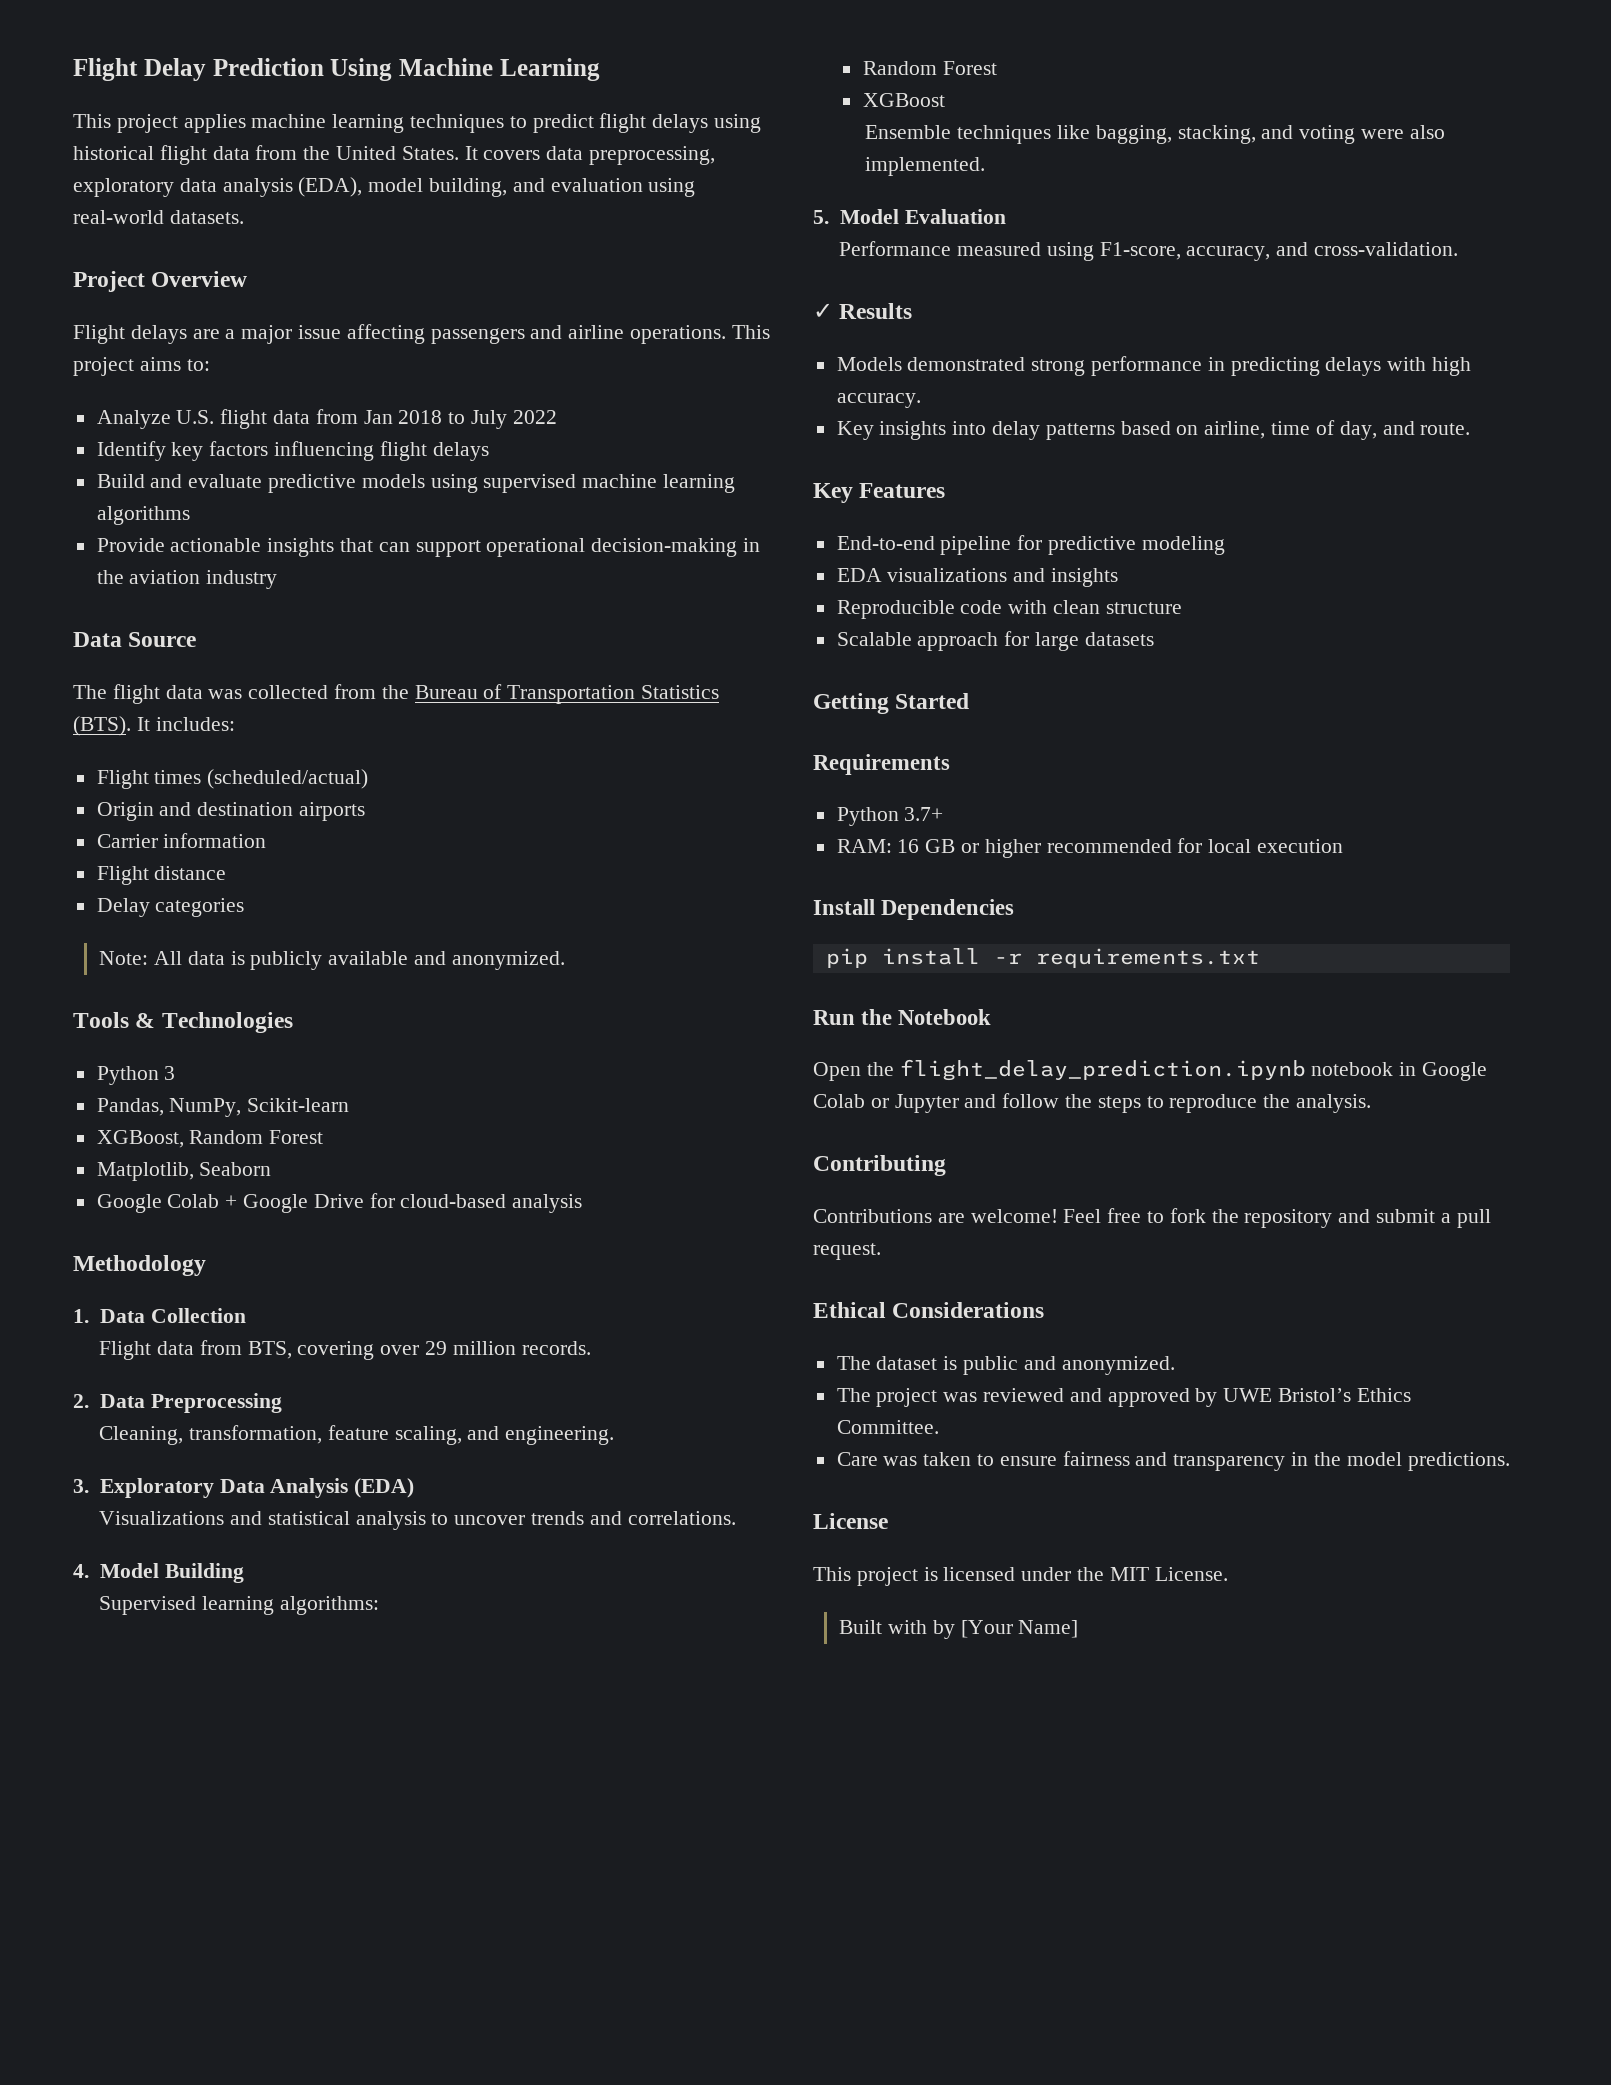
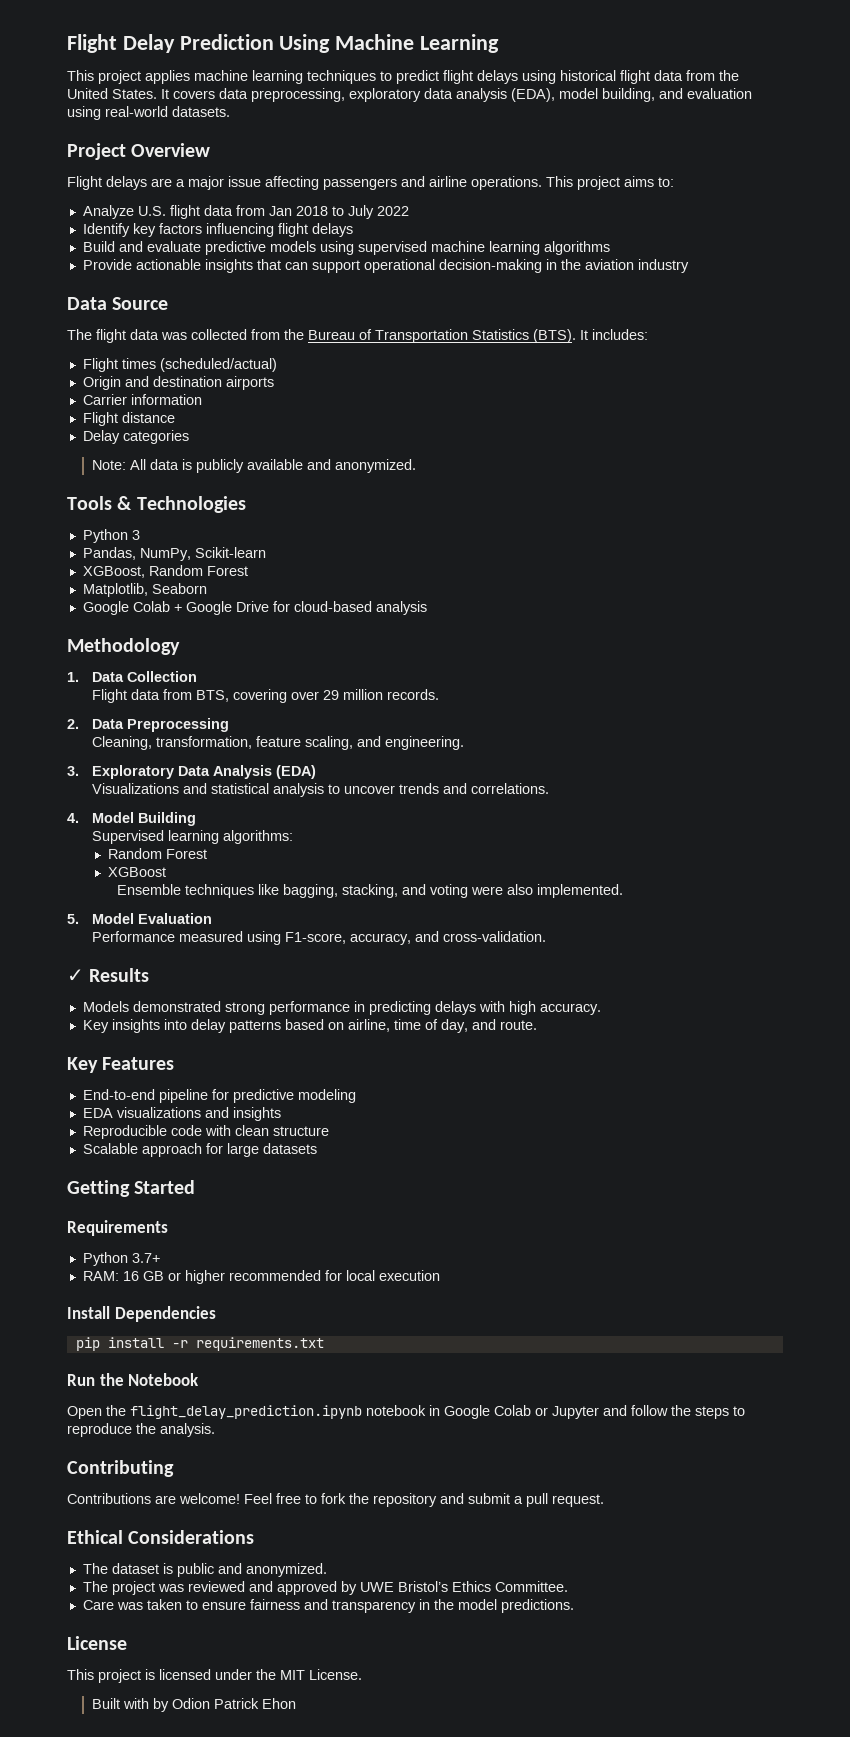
- Built with by [Your Name]
+ Built with by Odion Patrick Ehon

